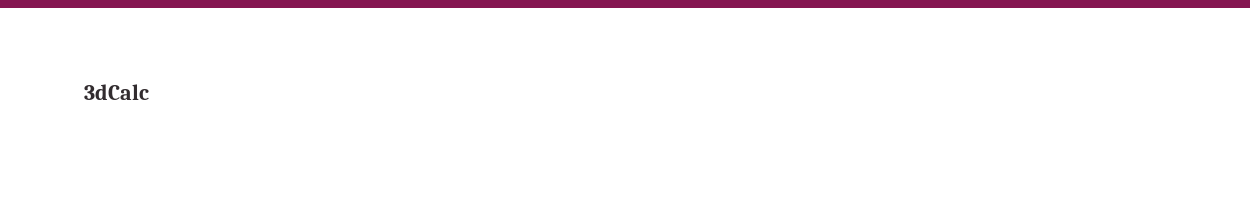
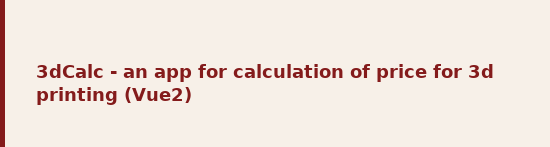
- 3dCalc
+ 3dCalc - an app for calculation of price for 3d printing (Vue2)

